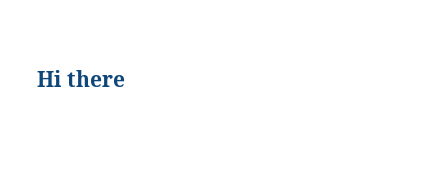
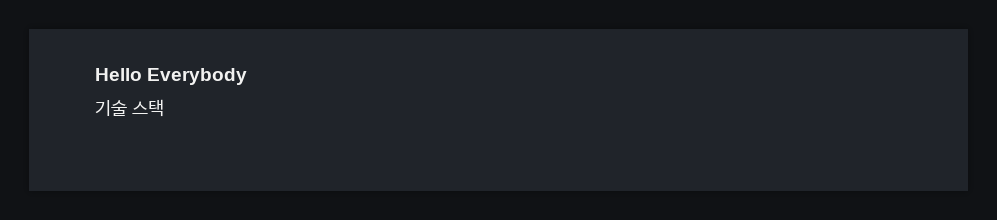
- Hi there
+ Hello Everybody
+ 기술 스택

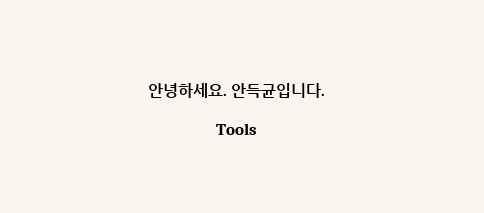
- Hello Everybody
- 기술 스택
+ 안녕하세요. 안득균입니다.
+ Tools

